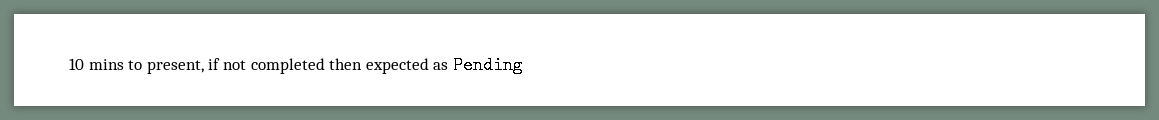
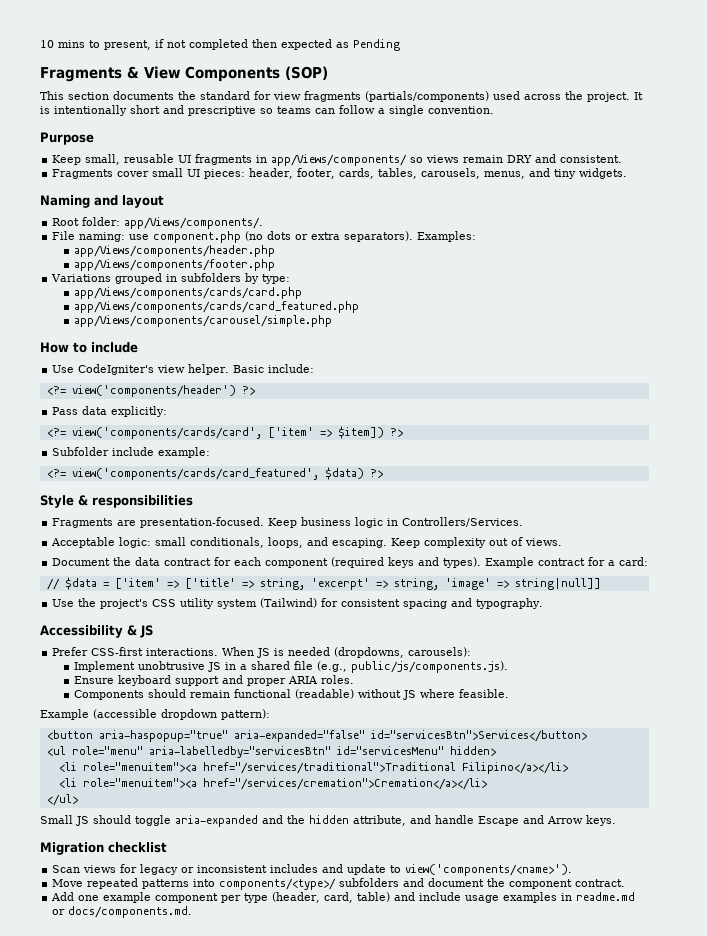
+ Fragments & View Components (SOP)
+ This section documents the standard for view fragments (partials/components) used across the project. It is intentionally short and prescriptive so teams can follow a single convention.
+ Purpose
+ Keep small, reusable UI fragments in app/Views/components/ so views remain DRY and consistent.
+ Fragments cover small UI pieces: header, footer, cards, tables, carousels, menus, and tiny widgets.
+ Naming and layout
+ Root folder: app/Views/components/.
+ File naming: use component.php (no dots or extra separators). Examples:
+ app/Views/components/header.php
+ app/Views/components/footer.php
+ Variations grouped in subfolders by type:
+ app/Views/components/cards/card.php
+ app/Views/components/cards/card_featured.php
+ app/Views/components/carousel/simple.php
+ How to include
+ Use CodeIgniter's view helper. Basic include:
+ <?= view('components/header') ?>
+ Pass data explicitly:
+ <?= view('components/cards/card', ['item' => $item]) ?>
+ Subfolder include example:
+ <?= view('components/cards/card_featured', $data) ?>
+ Style & responsibilities
+ Fragments are presentation-focused. Keep business logic in Controllers/Services.
+ Acceptable logic: small conditionals, loops, and escaping. Keep complexity out of views.
+ Document the data contract for each component (required keys and types). Example contract for a card:
+ // $data = ['item' => ['title' => string, 'excerpt' => string, 'image' => string|null]]
+ Use the project's CSS utility system (Tailwind) for consistent spacing and typography.
+ Accessibility & JS
+ Prefer CSS-first interactions. When JS is needed (dropdowns, carousels):
+ Implement unobtrusive JS in a shared file (e.g., public/js/components.js).
+ Ensure keyboard support and proper ARIA roles.
+ Components should remain functional (readable) without JS where feasible.
+ Example (accessible dropdown pattern):
+ <button aria-haspopup="true" aria-expanded="false" id="servicesBtn">Services</button>
+ <ul role="menu" aria-labelledby="servicesBtn" id="servicesMenu" hidden>
+ <li role="menuitem"><a href="/services/traditional">Traditional Filipino</a></li>
+ <li role="menuitem"><a href="/services/cremation">Cremation</a></li>
+ </ul>
+ Small JS should toggle aria-expanded and the hidden attribute, and handle Escape and Arrow keys.
+ Migration checklist
+ Scan views for legacy or inconsistent includes and update to view('components/<name>').
+ Move repeated patterns into components/<type>/ subfolders and document the component contract.
+ Add one example component per type (header, card, table) and include usage examples in readme.md or docs/components.md.

